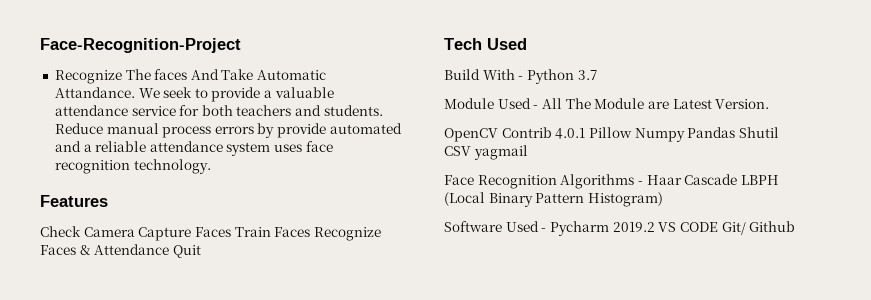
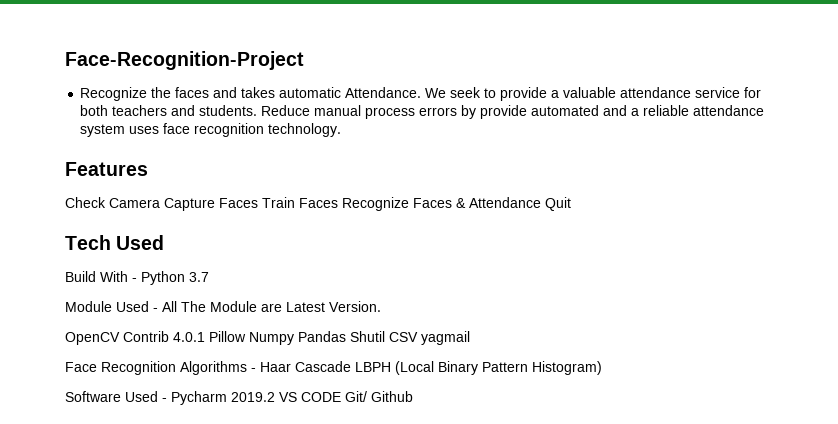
- Recognize The faces And Take Automatic Attandance.
+ Recognize the faces and takes automatic Attendance.

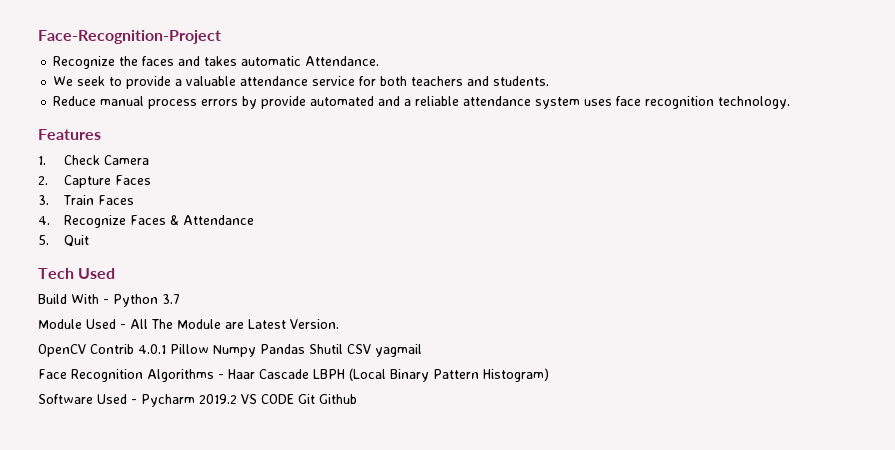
- Recognize the faces and takes automatic Attendance. We seek to provide a valuable attendance service for both teachers and students. Reduce manual process errors by provide automated and a reliable attendance system uses face recognition technology.
+ Recognize the faces and takes automatic Attendance.
+ We seek to provide a valuable attendance service for both teachers and students.
+ Reduce manual process errors by provide automated and a reliable attendance system uses face recognition technology.
- Check Camera Capture Faces Train Faces Recognize Faces & Attendance Quit
+ 1. Check Camera
+ 2. Capture Faces
+ 3. Train Faces
+ 4. Recognize Faces & Attendance
+ 5. Quit
- Software Used - Pycharm 2019.2 VS CODE Git/ Github
+ Software Used - Pycharm 2019.2 VS CODE Git Github

